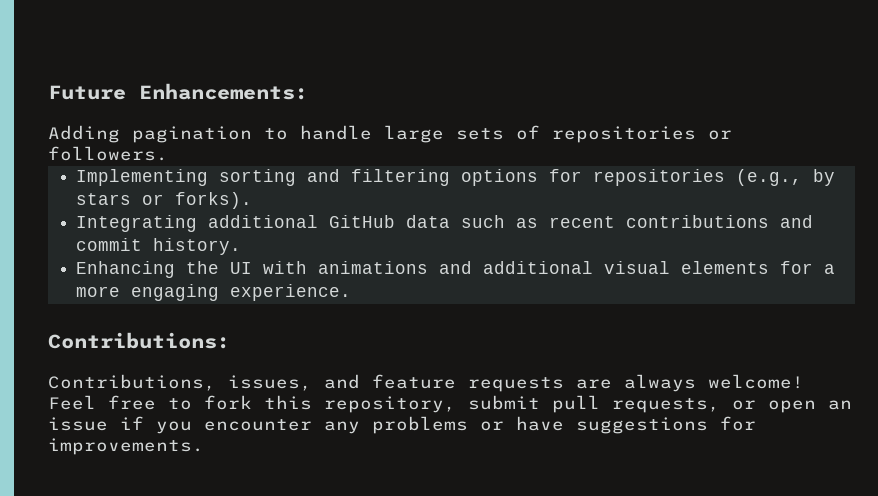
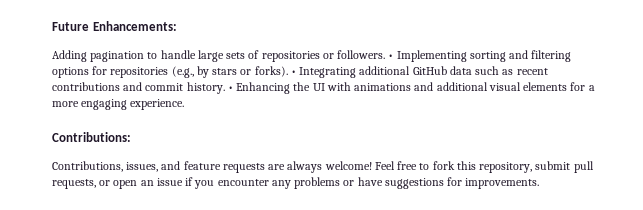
- Adding pagination to handle large sets of repositories or followers.
- Implementing sorting and filtering options for repositories (e.g., by stars or forks).
- Integrating additional GitHub data such as recent contributions and commit history.
- Enhancing the UI with animations and additional visual elements for a more engaging experience.
+ Adding pagination to handle large sets of repositories or followers. • Implementing sorting and filtering options for repositories (e.g., by stars or forks). • Integrating additional GitHub data such as recent contributions and commit history. • Enhancing the UI with animations and additional visual elements for a more engaging experience.

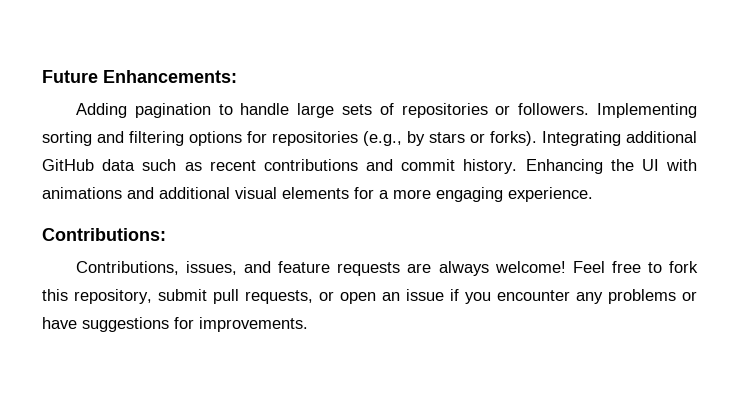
- • Implementing sorting and filtering options for repositories (e.g., by stars or forks).
+ Implementing sorting and filtering options for repositories (e.g., by stars or forks).
- • Integrating additional GitHub data such as recent contributions and commit history.
+ Integrating additional GitHub data such as recent contributions and commit history.
- • Enhancing the UI with animations and additional visual elements for a more engaging experience.
+ Enhancing the UI with animations and additional visual elements for a more engaging experience.

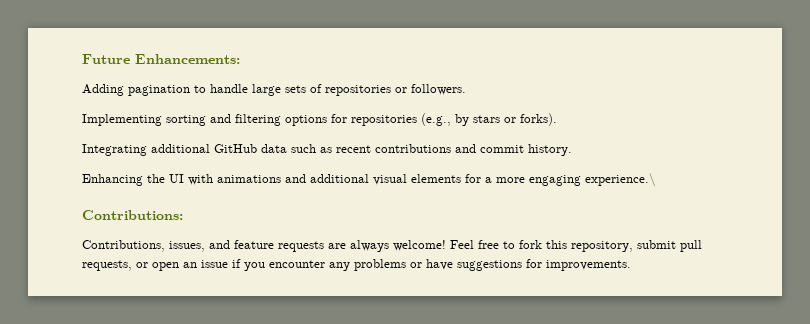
- Adding pagination to handle large sets of repositories or followers. Implementing sorting and filtering options for repositories (e.g., by stars or forks). Integrating additional GitHub data such as recent contributions and commit history. Enhancing the UI with animations and additional visual elements for a more engaging experience.
+ Adding pagination to handle large sets of repositories or followers.
+ Implementing sorting and filtering options for repositories (e.g., by stars or forks).
+ Integrating additional GitHub data such as recent contributions and commit history.
+ Enhancing the UI with animations and additional visual elements for a more engaging experience.\

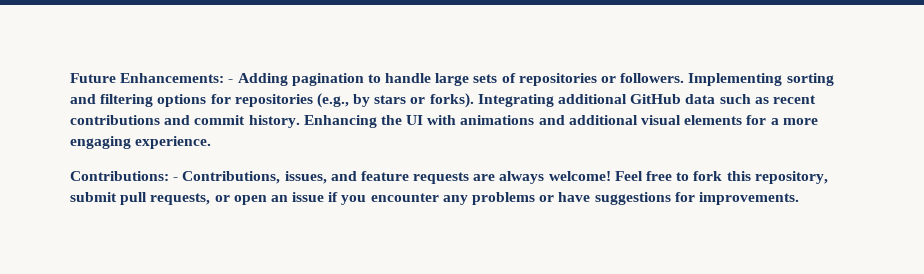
- Future Enhancements:
- Adding pagination to handle large sets of repositories or followers.
- Implementing sorting and filtering options for repositories (e.g., by stars or forks).
- Integrating additional GitHub data such as recent contributions and commit history.
- Enhancing the UI with animations and additional visual elements for a more engaging experience.\
+ Future Enhancements: - Adding pagination to handle large sets of repositories or followers. Implementing sorting and filtering options for repositories (e.g., by stars or forks). Integrating additional GitHub data such as recent contributions and commit history. Enhancing the UI with animations and additional visual elements for a more engaging experience.
- Contributions:
- Contributions, issues, and feature requests are always welcome!
+ Contributions: - Contributions, issues, and feature requests are always welcome!

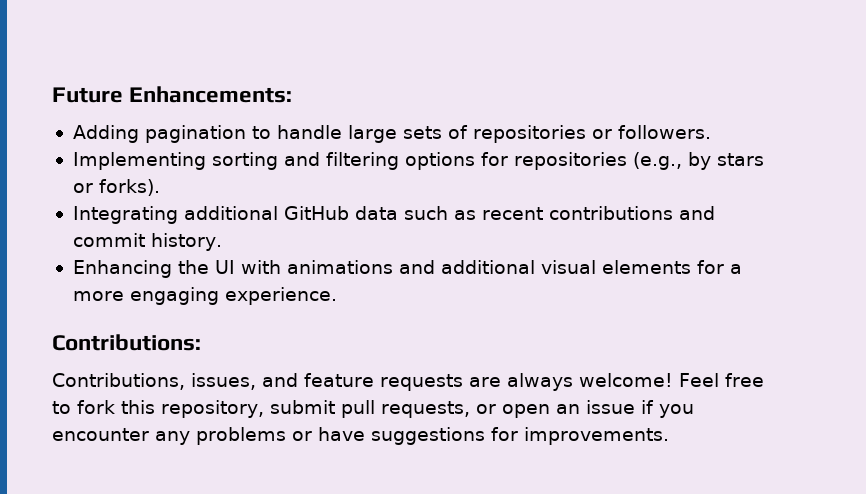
- Future Enhancements: - Adding pagination to handle large sets of repositories or followers. Implementing sorting and filtering options for repositories (e.g., by stars or forks). Integrating additional GitHub data such as recent contributions and commit history. Enhancing the UI with animations and additional visual elements for a more engaging experience.
+ Future Enhancements:
+ Adding pagination to handle large sets of repositories or followers.
+ Implementing sorting and filtering options for repositories (e.g., by stars or forks).
+ Integrating additional GitHub data such as recent contributions and commit history.
+ Enhancing the UI with animations and additional visual elements for a more engaging experience.
- Contributions: - Contributions, issues, and feature requests are always welcome!
+ Contributions:
+ Contributions, issues, and feature requests are always welcome!

